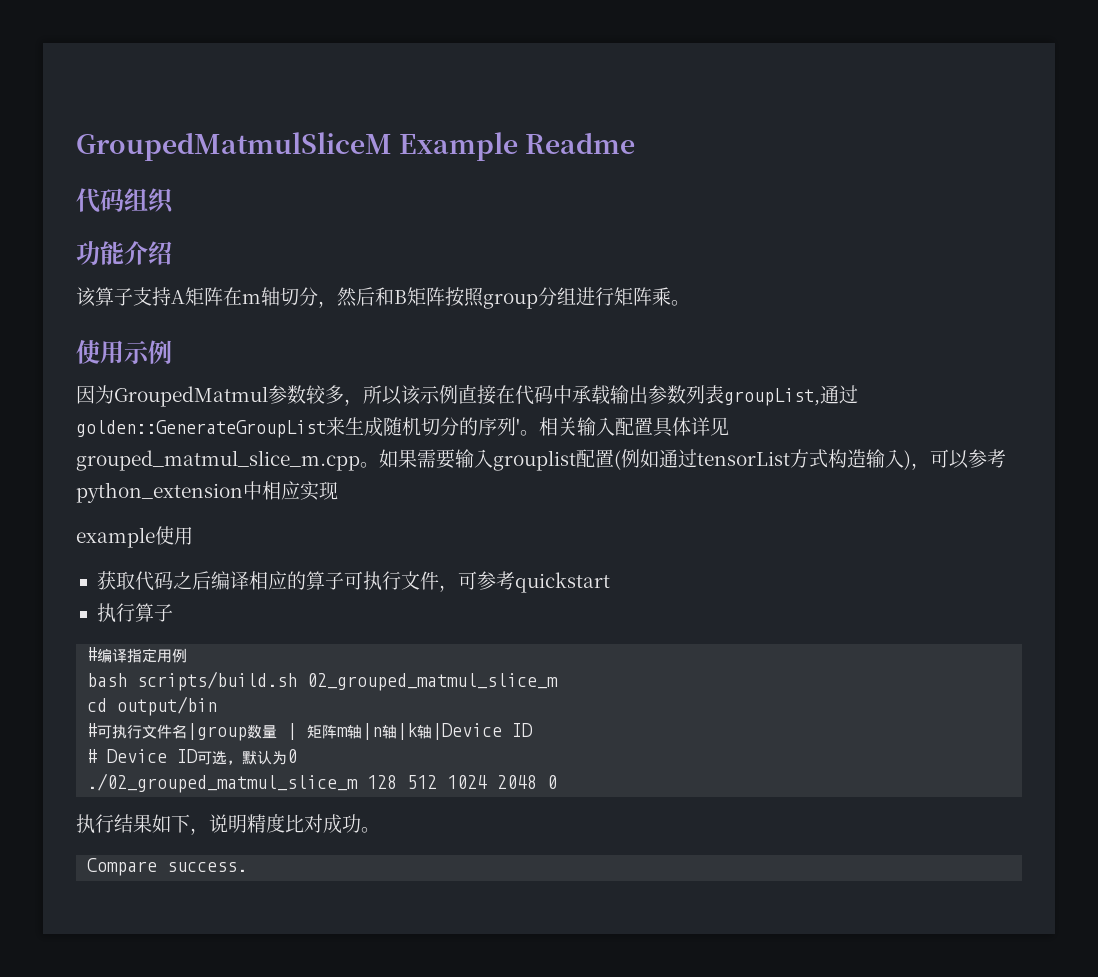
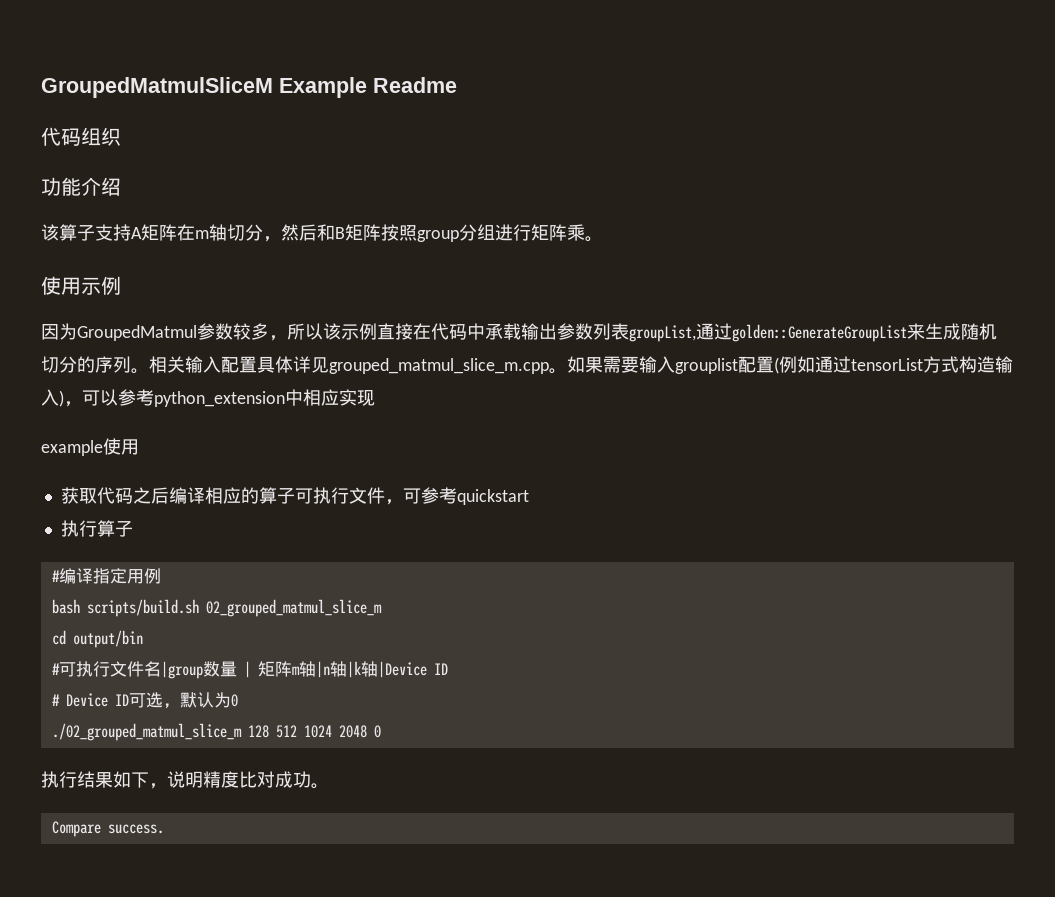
- 因为GroupedMatmul参数较多，所以该示例直接在代码中承载输出参数列表groupList,通过golden::GenerateGroupList来生成随机切分的序列'。
+ 因为GroupedMatmul参数较多，所以该示例直接在代码中承载输出参数列表groupList,通过golden::GenerateGroupList来生成随机切分的序列。

